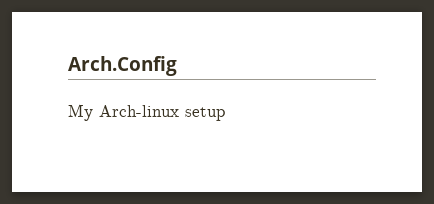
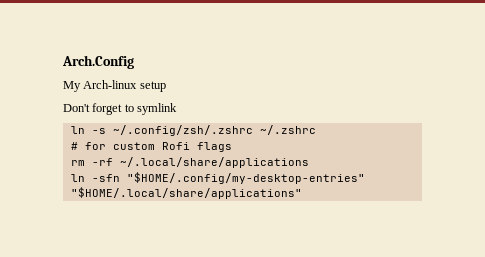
+ Don't forget to symlink
+ ln -s ~/.config/zsh/.zshrc ~/.zshrc
+ # for custom Rofi flags
+ rm -rf ~/.local/share/applications
+ ln -sfn "$HOME/.config/my-desktop-entries" "$HOME/.local/share/applications"

